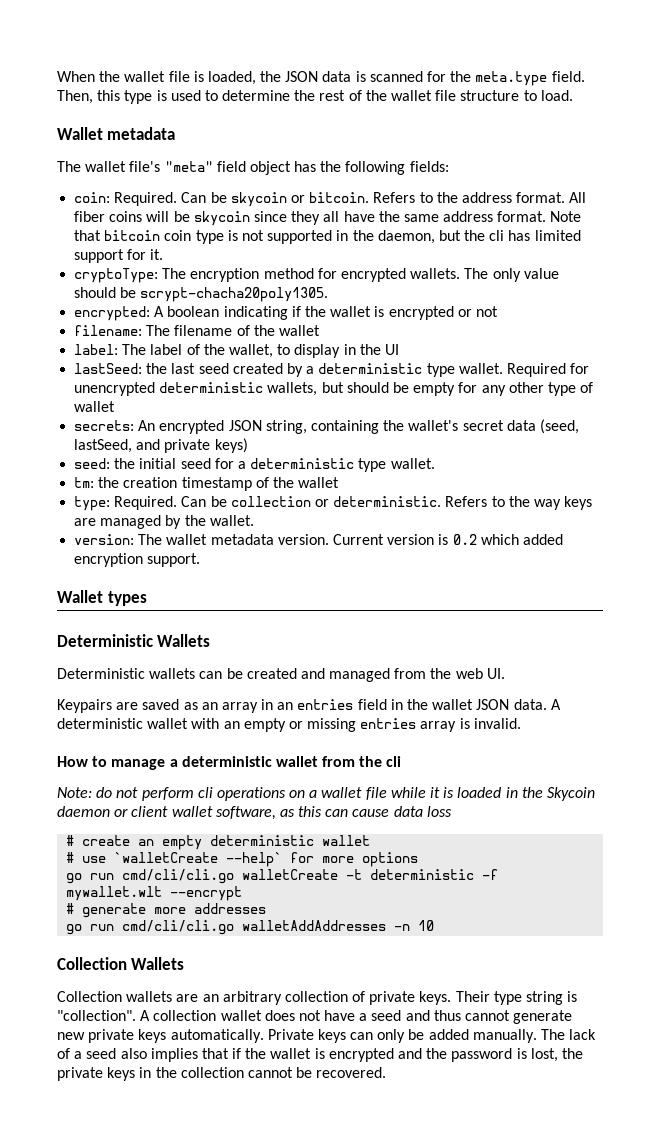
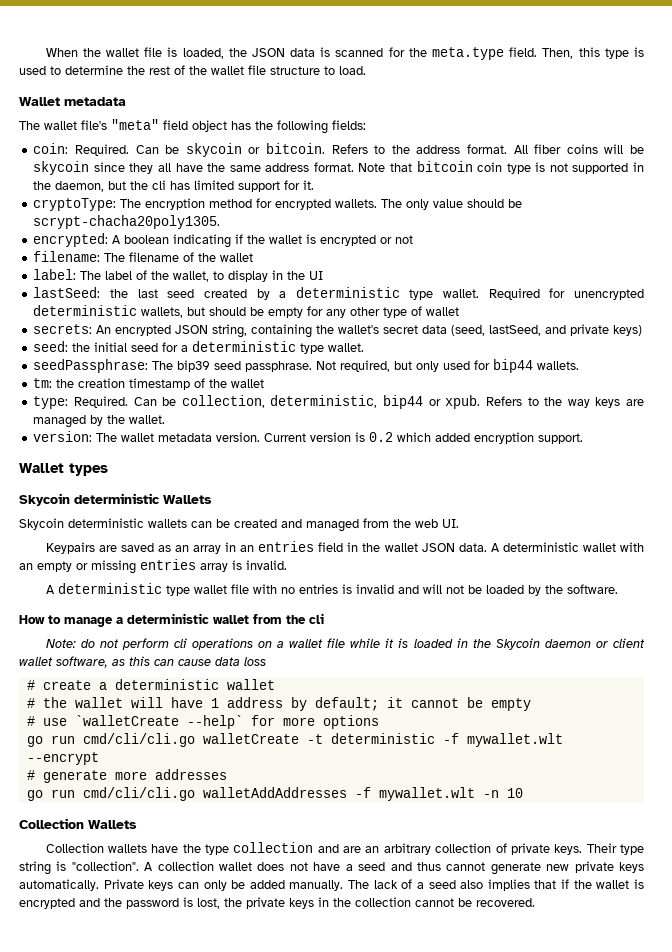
+ seedPassphrase: The bip39 seed passphrase. Not required, but only used for bip44 wallets.
- Can be collection or deterministic.
+ Can be collection, deterministic, bip44 or xpub.
- Deterministic Wallets
- Deterministic wallets can be created and managed from the web UI.
+ Skycoin deterministic Wallets
+ Skycoin deterministic wallets can be created and managed from the web UI.
+ A deterministic type wallet file with no entries is invalid and will not be loaded by the software.
- # create an empty deterministic wallet
+ # create a deterministic wallet
+ # the wallet will have 1 address by default; it cannot be empty
- go run cmd/cli/cli.go walletAddAddresses -n 10
+ go run cmd/cli/cli.go walletAddAddresses -f mywallet.wlt -n 10
- Collection wallets are an arbitrary collection of private keys.
+ Collection wallets have the type collection and are an arbitrary collection of private keys.

